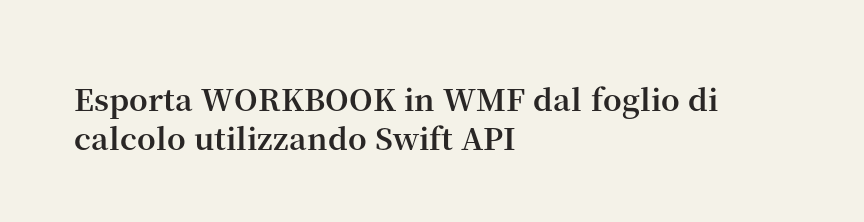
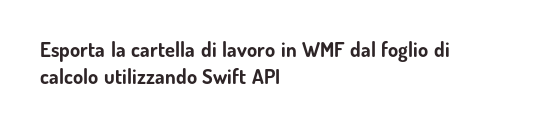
- Esporta WORKBOOK in WMF dal foglio di calcolo utilizzando Swift API
+ Esporta la cartella di lavoro in WMF dal foglio di calcolo utilizzando Swift API

